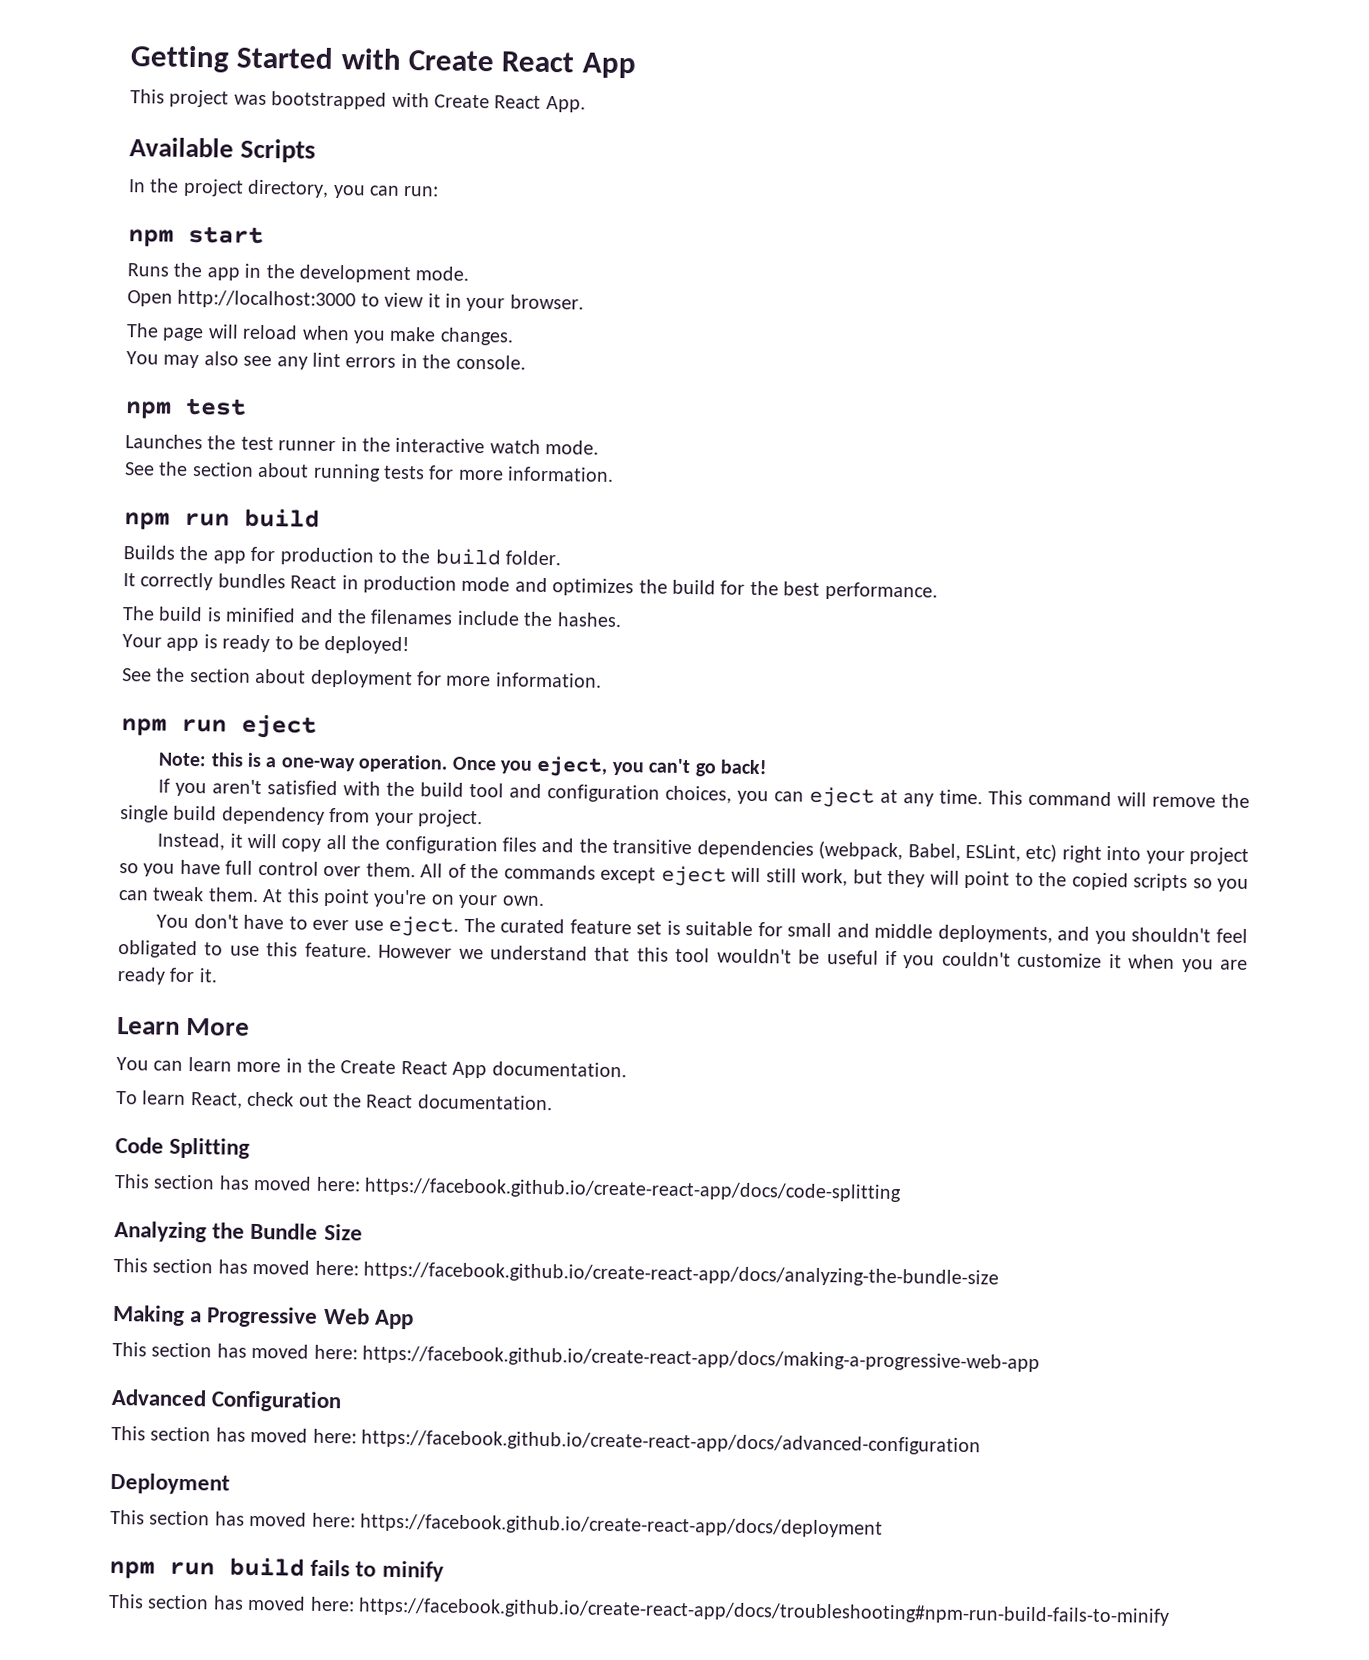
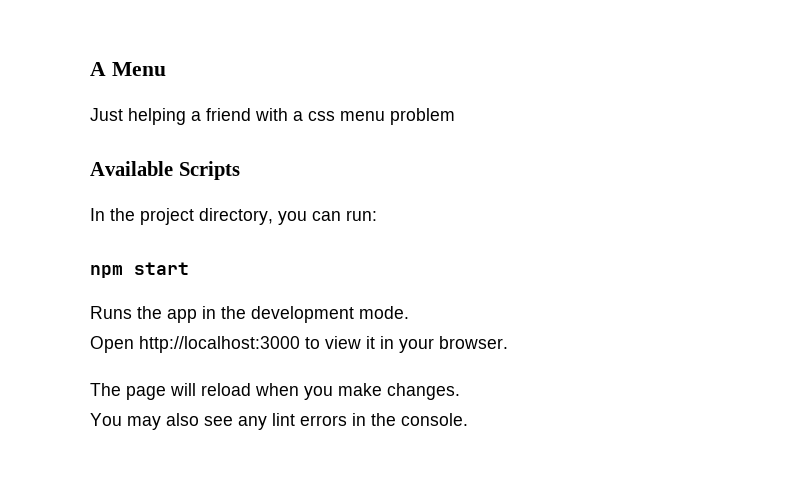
- Getting Started with Create React App
- This project was bootstrapped with Create React App.
+ A Menu
+ Just helping a friend with a css menu problem
- npm test
- Launches the test runner in the interactive watch mode.
- See the section about running tests for more information.
- npm run build
- Builds the app for production to the build folder.
- It correctly bundles React in production mode and optimizes the build for the best performance.
- The build is minified and the filenames include the hashes.
- Your app is ready to be deployed!
- See the section about deployment for more information.
- npm run eject
- Note: this is a one-way operation. Once you eject, you can't go back!
- If you aren't satisfied with the build tool and configuration choices, you can eject at any time. This command will remove the single build dependency from your project.
- Instead, it will copy all the configuration files and the transitive dependencies (webpack, Babel, ESLint, etc) right into your project so you have full control over them. All of the commands except eject will still work, but they will point to the copied scripts so you can tweak them. At this point you're on your own.
- You don't have to ever use eject. The curated feature set is suitable for small and middle deployments, and you shouldn't feel obligated to use this feature. However we understand that this tool wouldn't be useful if you couldn't customize it when you are ready for it.
- Learn More
- You can learn more in the Create React App documentation.
- To learn React, check out the React documentation.
- Code Splitting
- This section has moved here: https://facebook.github.io/create-react-app/docs/code-splitting
- Analyzing the Bundle Size
- This section has moved here: https://facebook.github.io/create-react-app/docs/analyzing-the-bundle-size
- Making a Progressive Web App
- This section has moved here: https://facebook.github.io/create-react-app/docs/making-a-progressive-web-app
- Advanced Configuration
- This section has moved here: https://facebook.github.io/create-react-app/docs/advanced-configuration
- Deployment
- This section has moved here: https://facebook.github.io/create-react-app/docs/deployment
- npm run build fails to minify
- This section has moved here: https://facebook.github.io/create-react-app/docs/troubleshooting#npm-run-build-fails-to-minify

